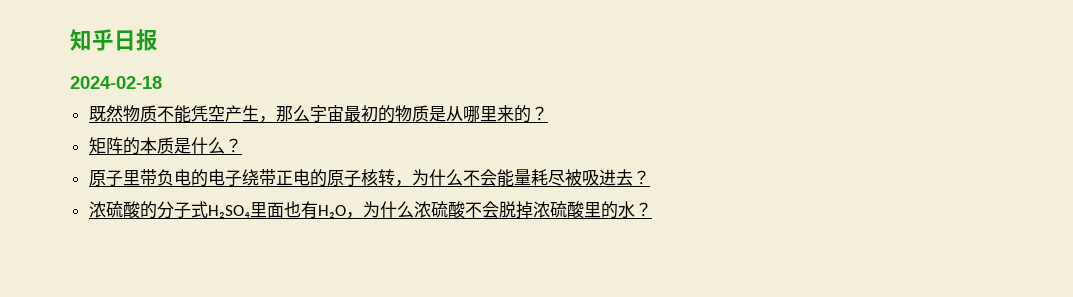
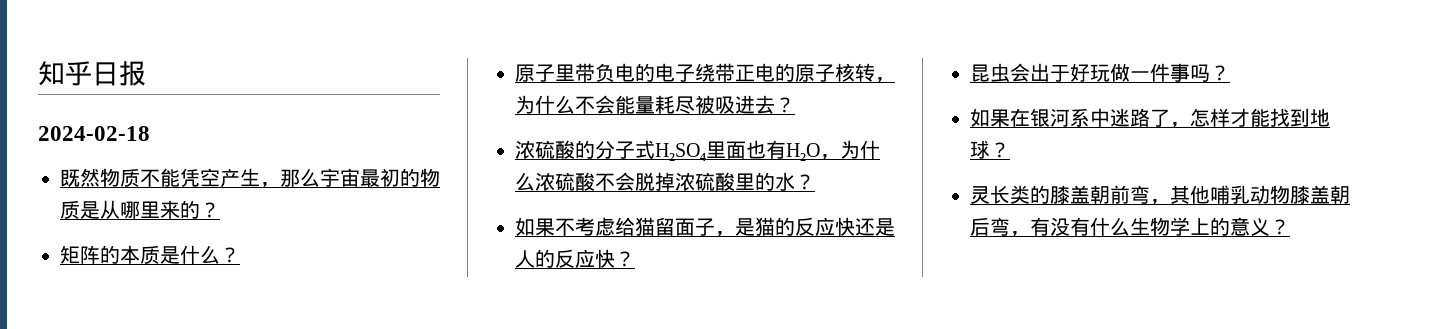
+ 如果不考虑给猫留面子，是猫的反应快还是人的反应快？
+ 昆虫会出于好玩做一件事吗？
+ 如果在银河系中迷路了，怎样才能找到地球？
+ 灵长类的膝盖朝前弯，其他哺乳动物膝盖朝后弯，有没有什么生物学上的意义？

